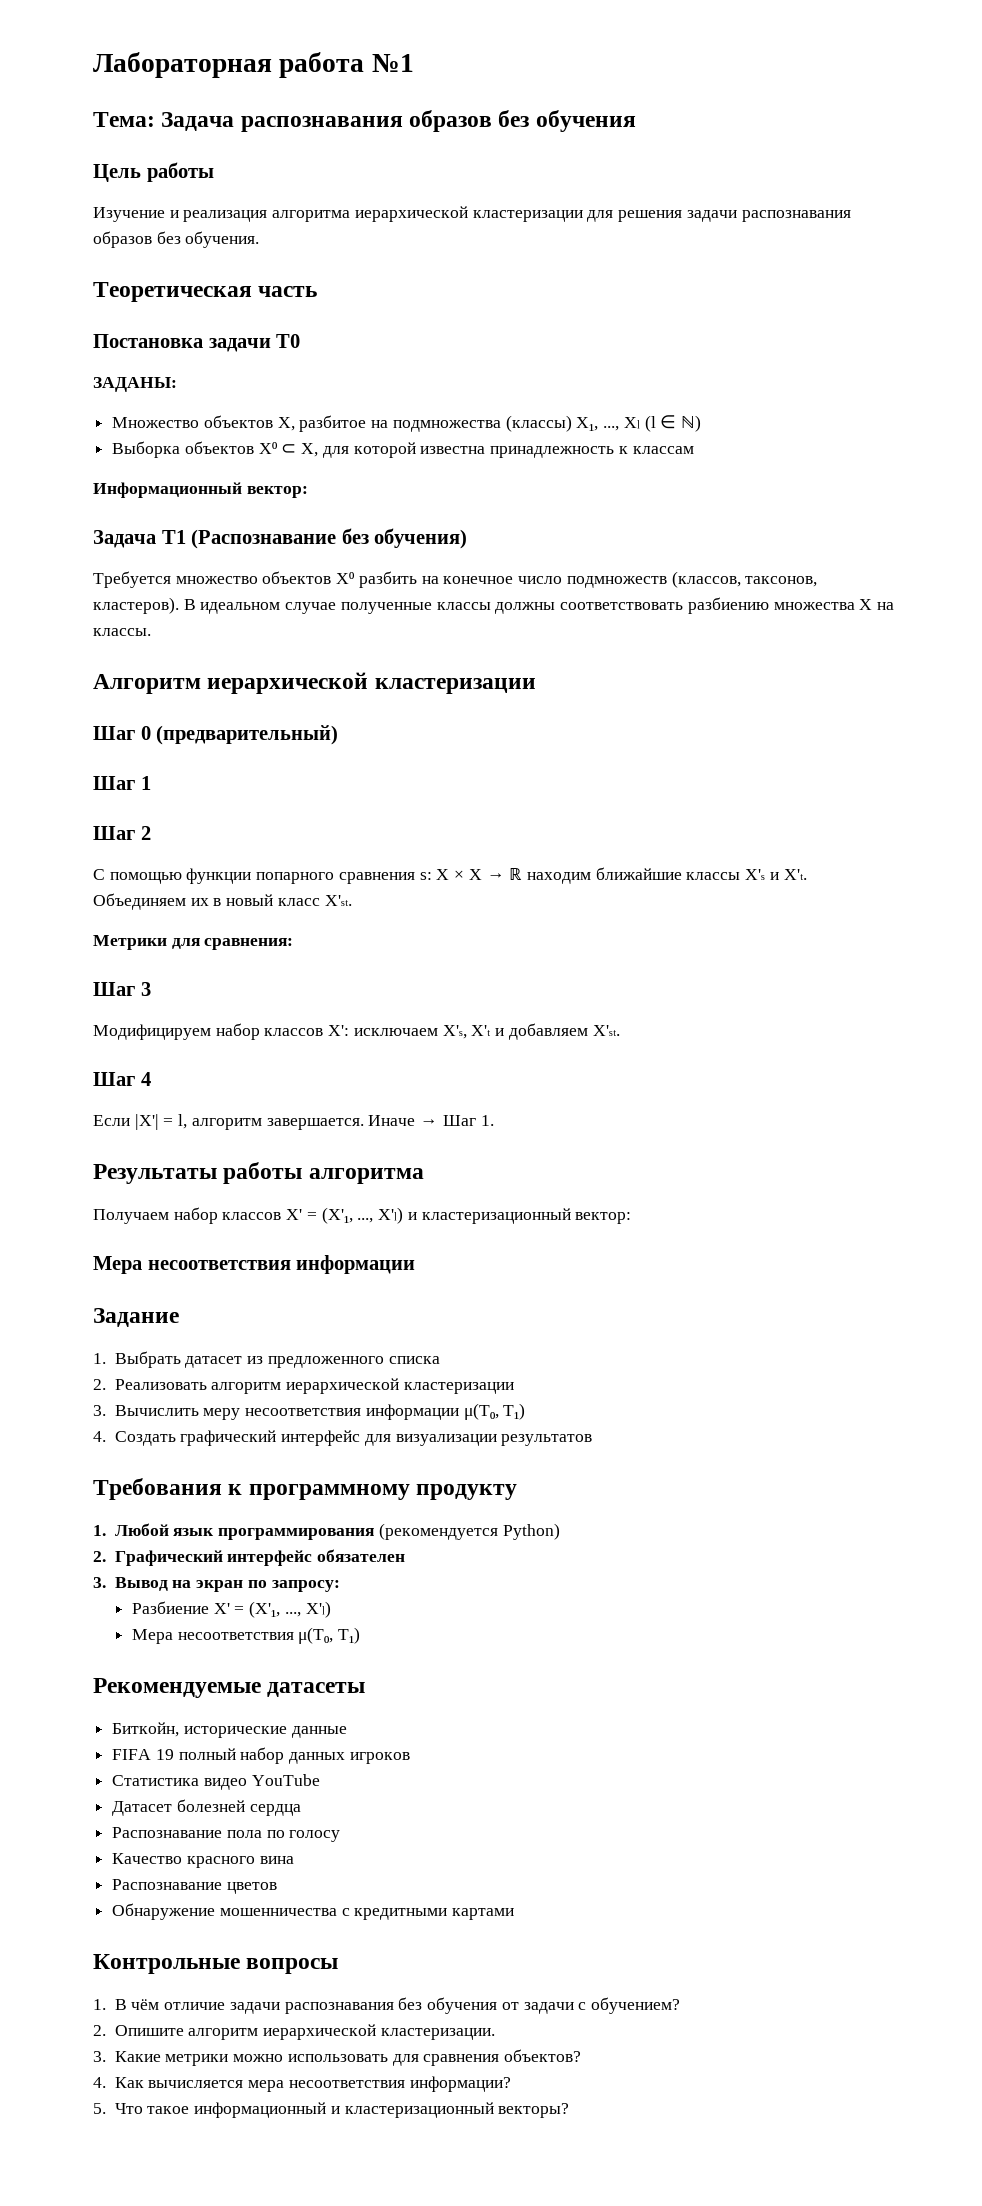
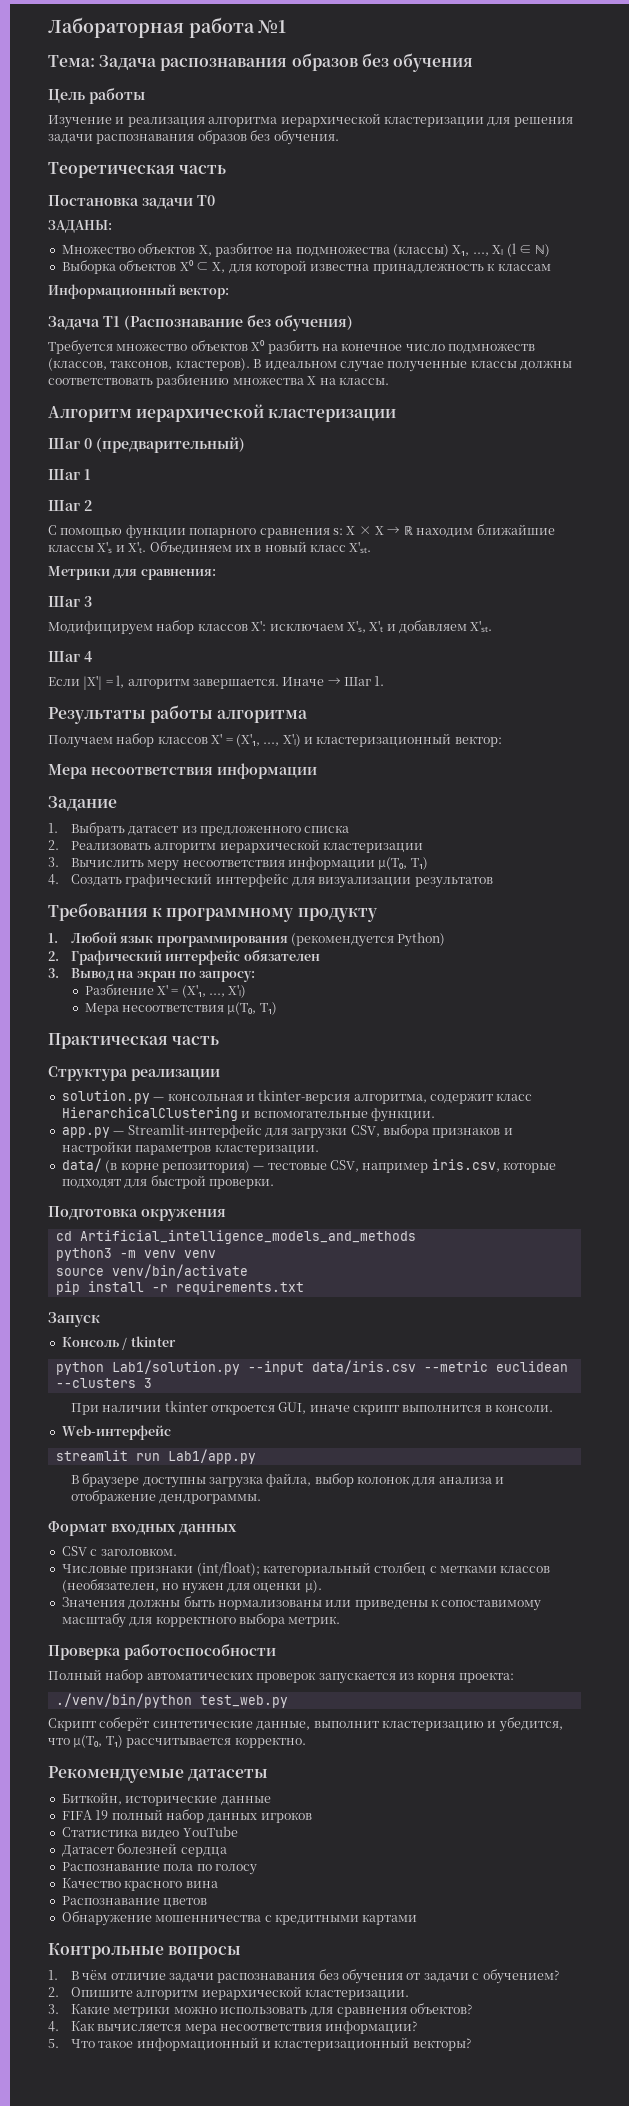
+ Практическая часть
+ Структура реализации
+ solution.py — консольная и tkinter-версия алгоритма, содержит класс HierarchicalClustering и вспомогательные функции.
+ app.py — Streamlit-интерфейс для загрузки CSV, выбора признаков и настройки параметров кластеризации.
+ data/ (в корне репозитория) — тестовые CSV, например iris.csv, которые подходят для быстрой проверки.
+ Подготовка окружения
+ cd Artificial_intelligence_models_and_methods
+ python3 -m venv venv
+ source venv/bin/activate
+ pip install -r requirements.txt
+ Запуск
+ Консоль / tkinter
+ python Lab1/solution.py --input data/iris.csv --metric euclidean --clusters 3
+ При наличии tkinter откроется GUI, иначе скрипт выполнится в консоли.
+ Web-интерфейс
+ streamlit run Lab1/app.py
+ В браузере доступны загрузка файла, выбор колонок для анализа и отображение дендрограммы.
+ Формат входных данных
+ CSV с заголовком.
+ Числовые признаки (int/float); категориальный столбец с метками классов (необязателен, но нужен для оценки μ).
+ Значения должны быть нормализованы или приведены к сопоставимому масштабу для корректного выбора метрик.
+ Проверка работоспособности
+ Полный набор автоматических проверок запускается из корня проекта:
+ ./venv/bin/python test_web.py
+ Скрипт соберёт синтетические данные, выполнит кластеризацию и убедится, что μ(T₀, T₁) рассчитывается корректно.

